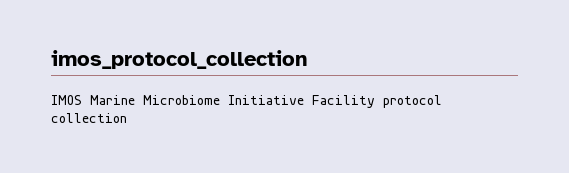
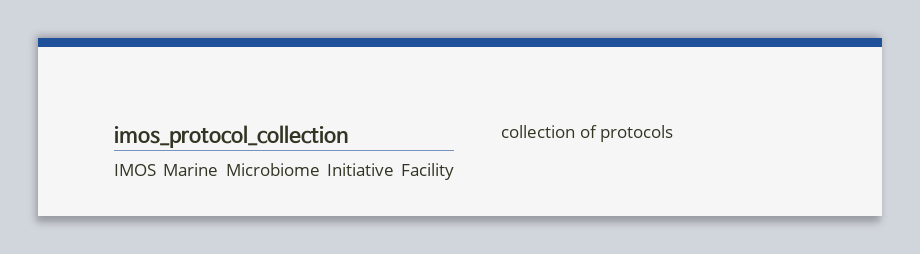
- IMOS Marine Microbiome Initiative Facility protocol collection
+ IMOS Marine Microbiome Initiative Facility collection of protocols

